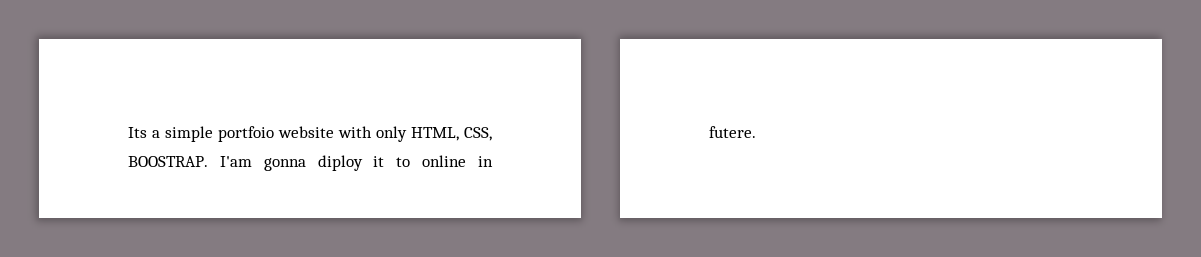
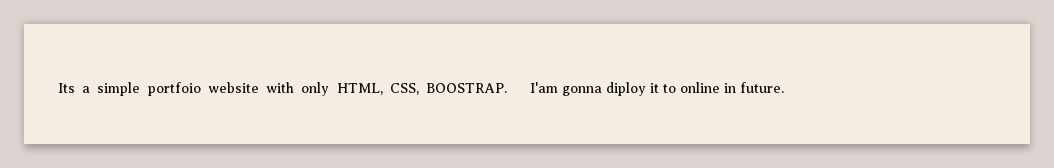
- I'am gonna diploy it to online in futere.
+ I'am gonna diploy it to online in future.

